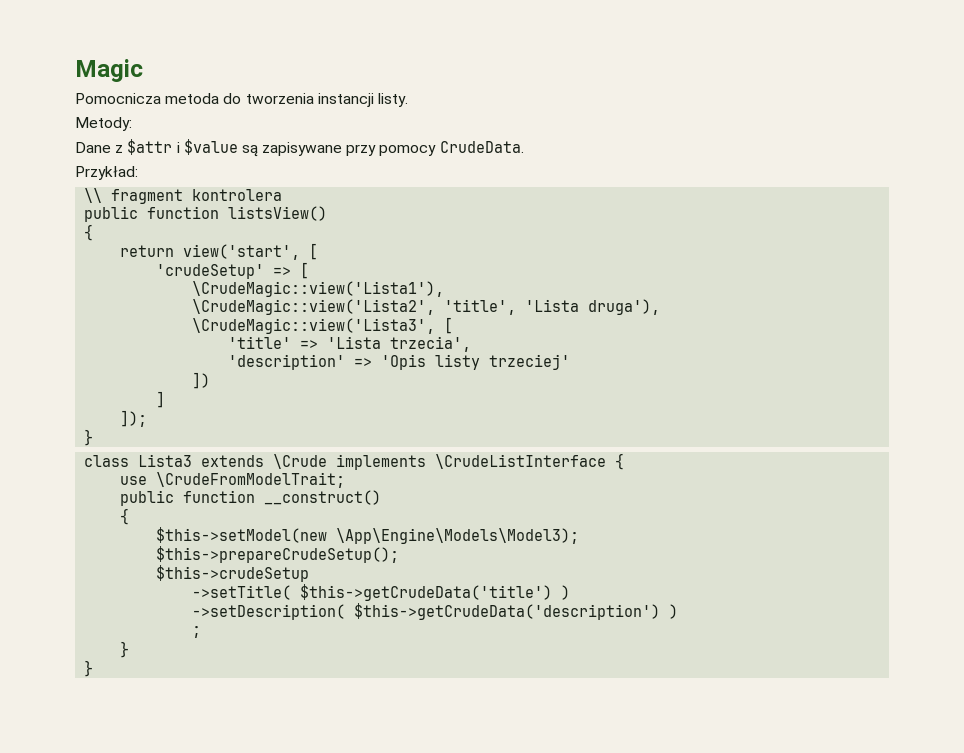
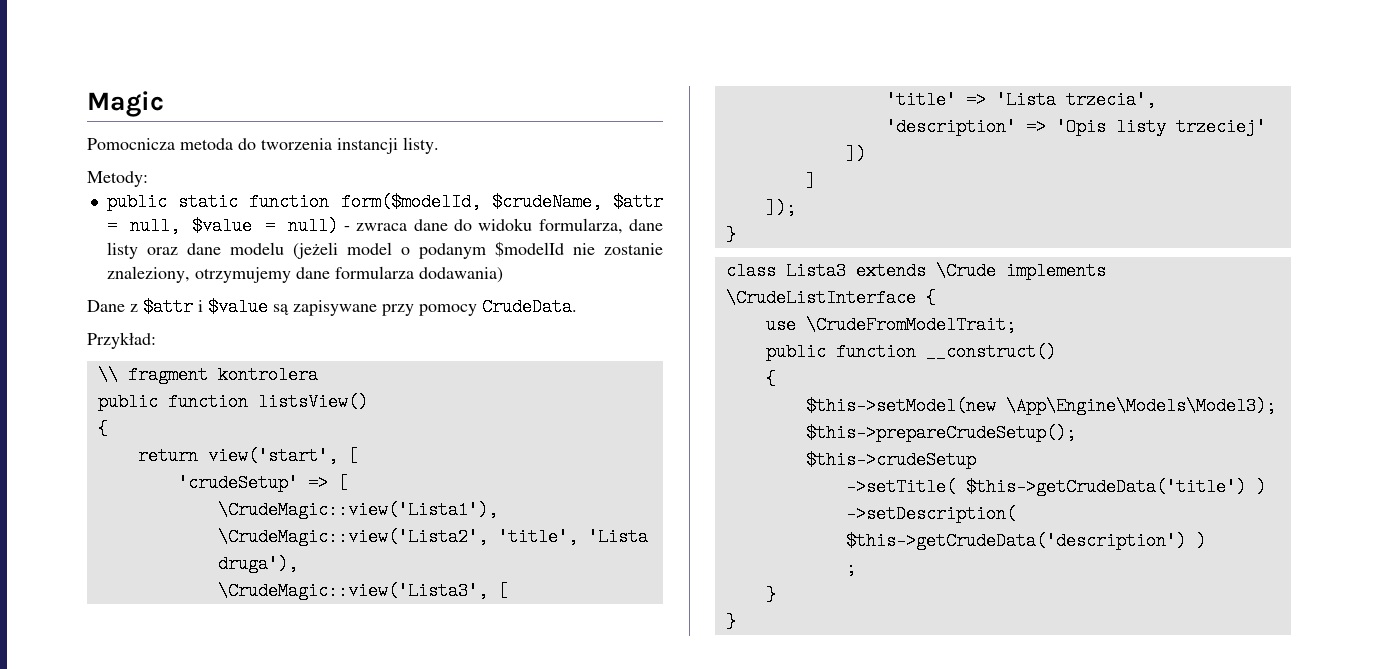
+ public static function form($modelId, $crudeName, $attr = null, $value = null) - zwraca dane do widoku formularza, dane listy oraz dane modelu (jeżeli model o podanym $modelId nie zostanie znaleziony, otrzymujemy dane formularza dodawania)

